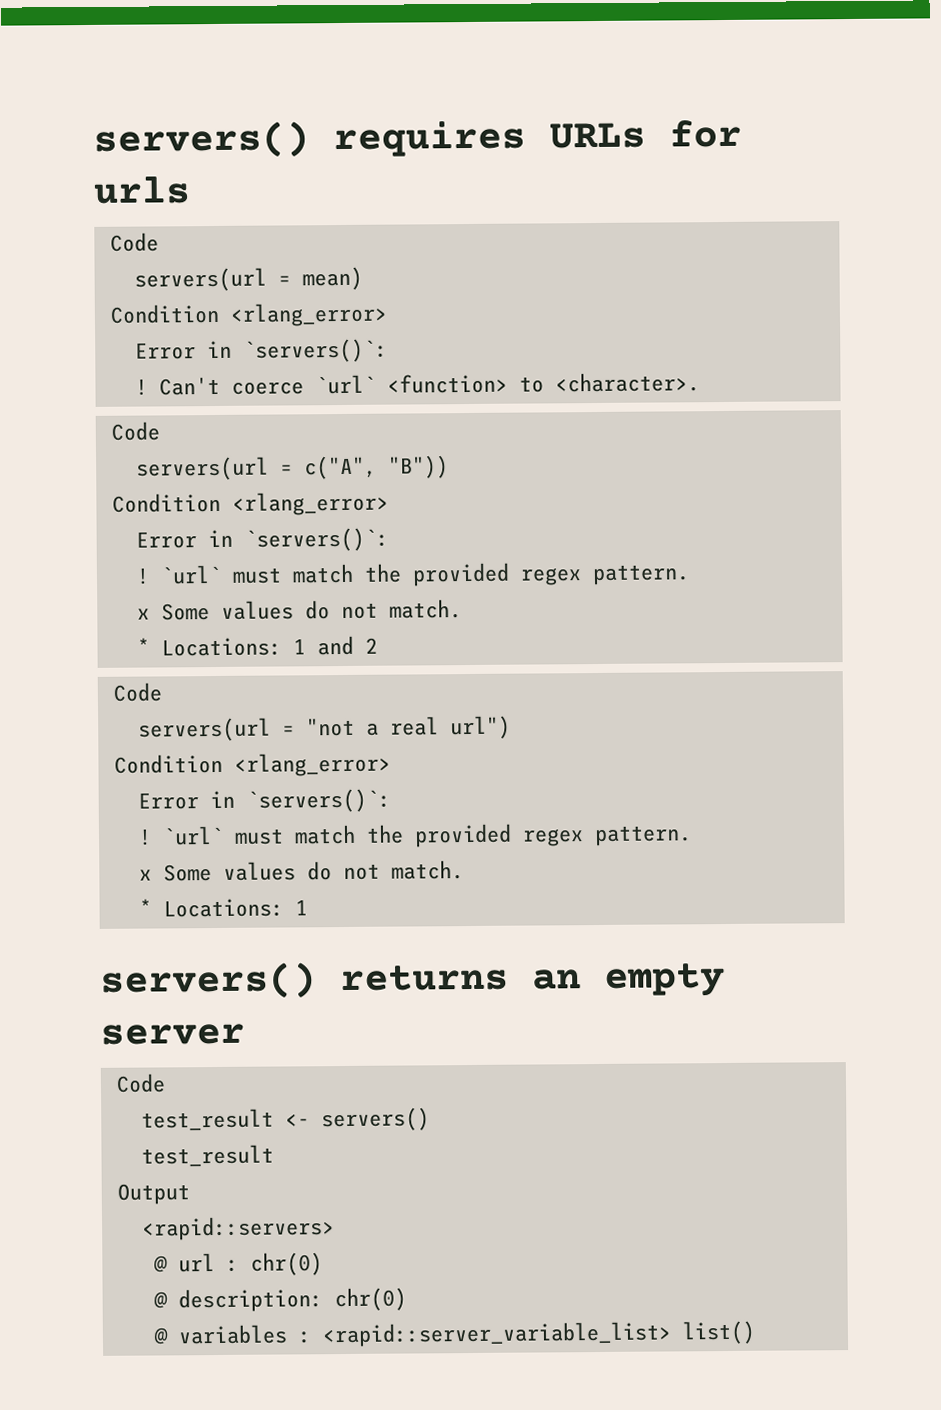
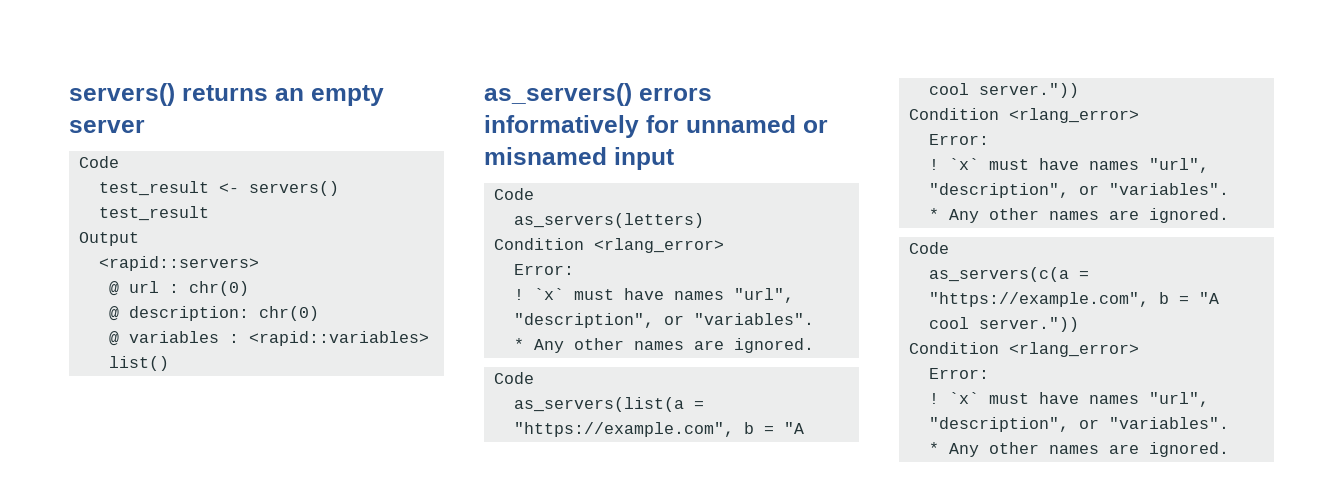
- servers() requires URLs for urls
- Code
- servers(url = mean)
- Condition <rlang_error>
- Error in `servers()`:
- ! Can't coerce `url` <function> to <character>.
- Code
- servers(url = c("A", "B"))
- Condition <rlang_error>
- Error in `servers()`:
- ! `url` must match the provided regex pattern.
- x Some values do not match.
- * Locations: 1 and 2
- Code
- servers(url = "not a real url")
- Condition <rlang_error>
- Error in `servers()`:
- ! `url` must match the provided regex pattern.
- x Some values do not match.
- * Locations: 1
- @ variables : <rapid::server_variable_list> list()
+ @ variables : <rapid::variables> list()
+ as_servers() errors informatively for unnamed or misnamed input
+ Code
+ as_servers(letters)
+ Condition <rlang_error>
+ Error:
+ ! `x` must have names "url", "description", or "variables".
+ * Any other names are ignored.
+ Code
+ as_servers(list(a = "https://example.com", b = "A cool server."))
+ Condition <rlang_error>
+ Error:
+ ! `x` must have names "url", "description", or "variables".
+ * Any other names are ignored.
+ Code
+ as_servers(c(a = "https://example.com", b = "A cool server."))
+ Condition <rlang_error>
+ Error:
+ ! `x` must have names "url", "description", or "variables".
+ * Any other names are ignored.

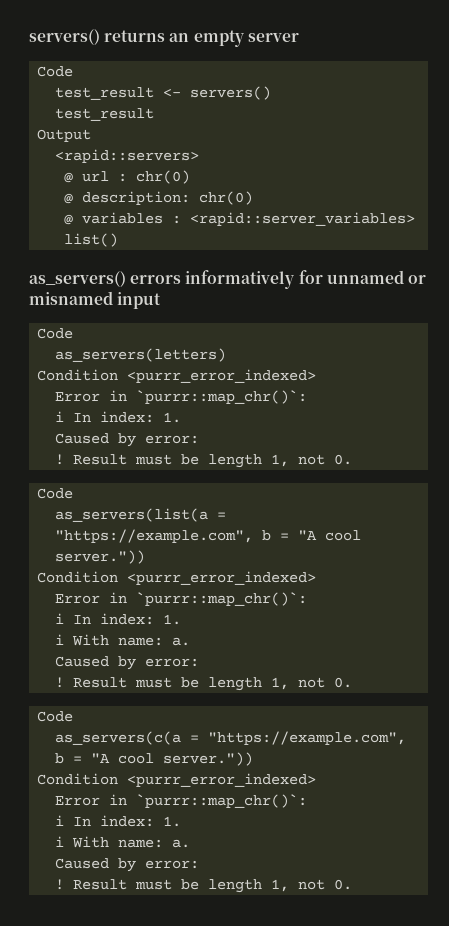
- @ variables : <rapid::variables> list()
+ @ variables : <rapid::server_variables> list()
  as_servers(letters)
- Condition <rlang_error>
- Error:
- ! `x` must have names "url", "description", or "variables".
- * Any other names are ignored.
+ Condition <purrr_error_indexed>
+ Error in `purrr::map_chr()`:
+ i In index: 1.
+ Caused by error:
+ ! Result must be length 1, not 0.
  as_servers(list(a = "https://example.com", b = "A cool server."))
- Condition <rlang_error>
- Error:
- ! `x` must have names "url", "description", or "variables".
- * Any other names are ignored.
+ Condition <purrr_error_indexed>
+ Error in `purrr::map_chr()`:
+ i In index: 1.
+ i With name: a.
+ Caused by error:
+ ! Result must be length 1, not 0.
  as_servers(c(a = "https://example.com", b = "A cool server."))
- Condition <rlang_error>
- Error:
- ! `x` must have names "url", "description", or "variables".
- * Any other names are ignored.
+ Condition <purrr_error_indexed>
+ Error in `purrr::map_chr()`:
+ i In index: 1.
+ i With name: a.
+ Caused by error:
+ ! Result must be length 1, not 0.

